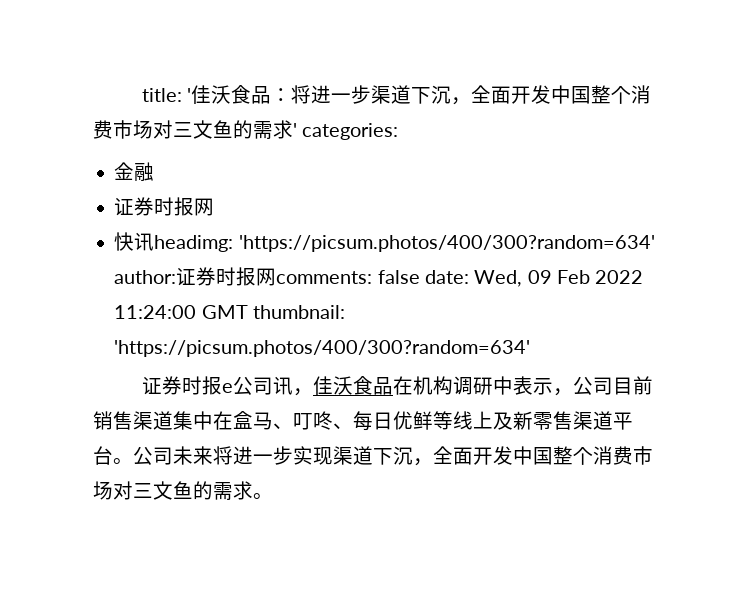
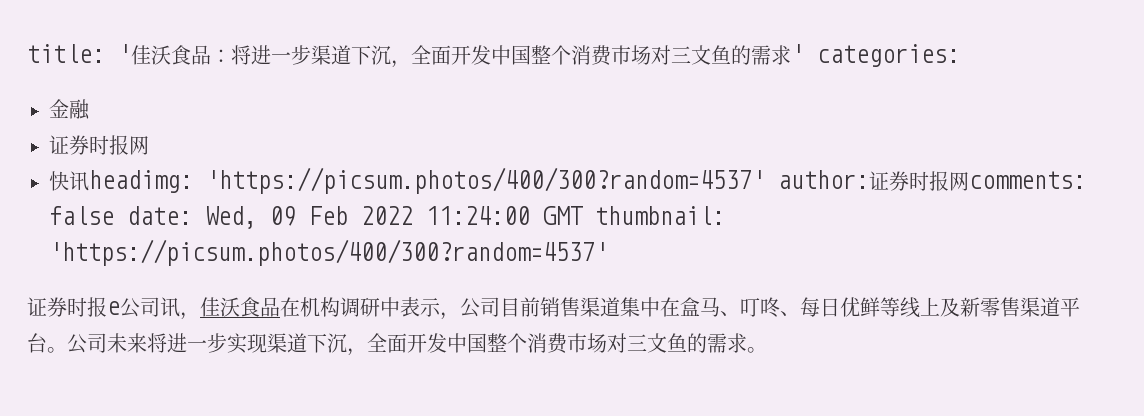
- 快讯headimg: 'https://picsum.photos/400/300?random=634' author:证券时报网comments: false date: Wed, 09 Feb 2022 11:24:00 GMT thumbnail: 'https://picsum.photos/400/300?random=634'
+ 快讯headimg: 'https://picsum.photos/400/300?random=4537' author:证券时报网comments: false date: Wed, 09 Feb 2022 11:24:00 GMT thumbnail: 'https://picsum.photos/400/300?random=4537'

